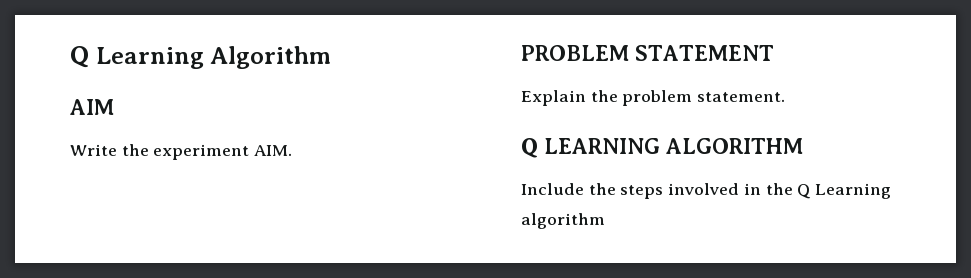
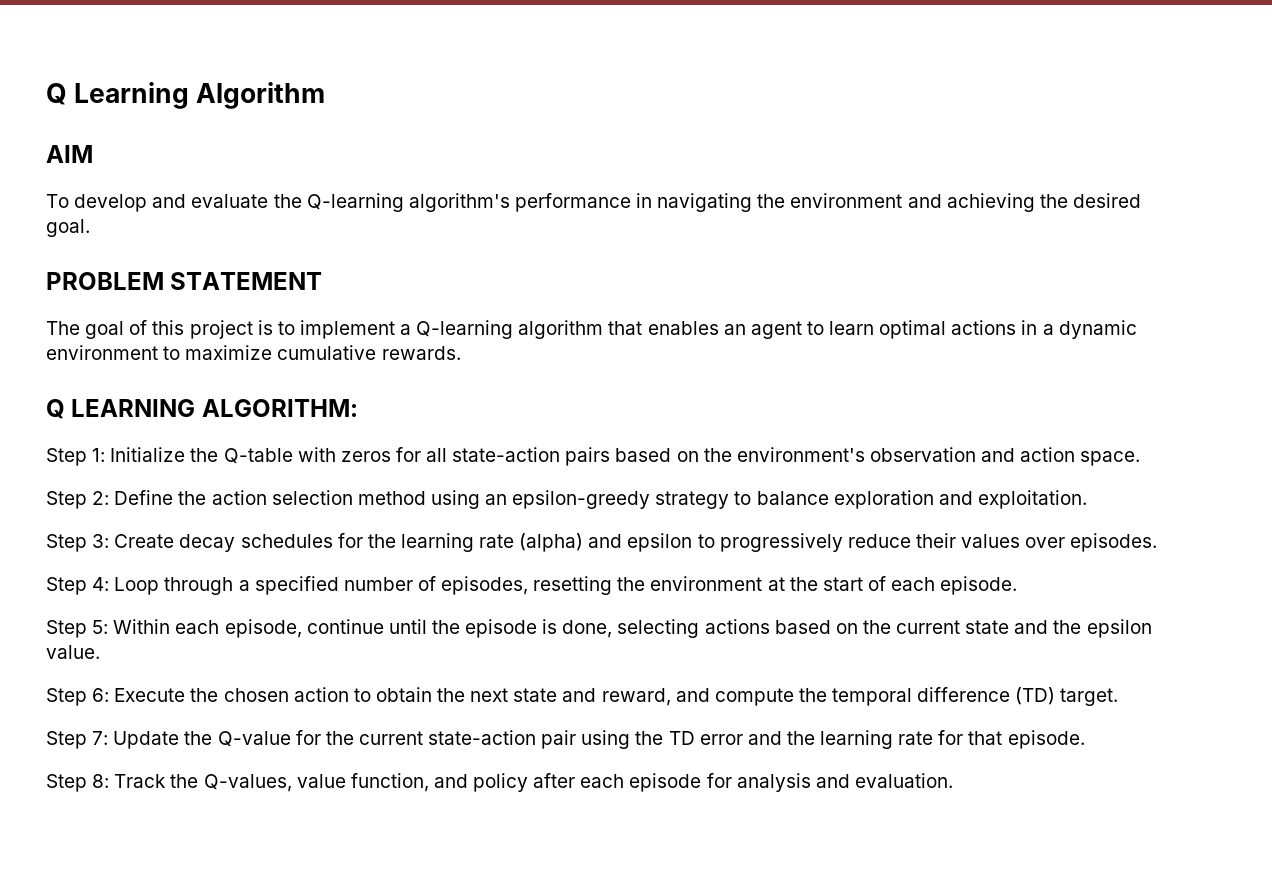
- Write the experiment AIM.
+ To develop and evaluate the Q-learning algorithm's performance in navigating the environment and achieving the desired goal.
  PROBLEM STATEMENT
- Explain the problem statement.
- Q LEARNING ALGORITHM
- Include the steps involved in the Q Learning algorithm
+ The goal of this project is to implement a Q-learning algorithm that enables an agent to learn optimal actions in a dynamic environment to maximize cumulative rewards.
+ Q LEARNING ALGORITHM:
+ Step 1: Initialize the Q-table with zeros for all state-action pairs based on the environment's observation and action space.
+ Step 2: Define the action selection method using an epsilon-greedy strategy to balance exploration and exploitation.
+ Step 3: Create decay schedules for the learning rate (alpha) and epsilon to progressively reduce their values over episodes.
+ Step 4: Loop through a specified number of episodes, resetting the environment at the start of each episode.
+ Step 5: Within each episode, continue until the episode is done, selecting actions based on the current state and the epsilon value.
+ Step 6: Execute the chosen action to obtain the next state and reward, and compute the temporal difference (TD) target.
+ Step 7: Update the Q-value for the current state-action pair using the TD error and the learning rate for that episode.
+ Step 8: Track the Q-values, value function, and policy after each episode for analysis and evaluation.

